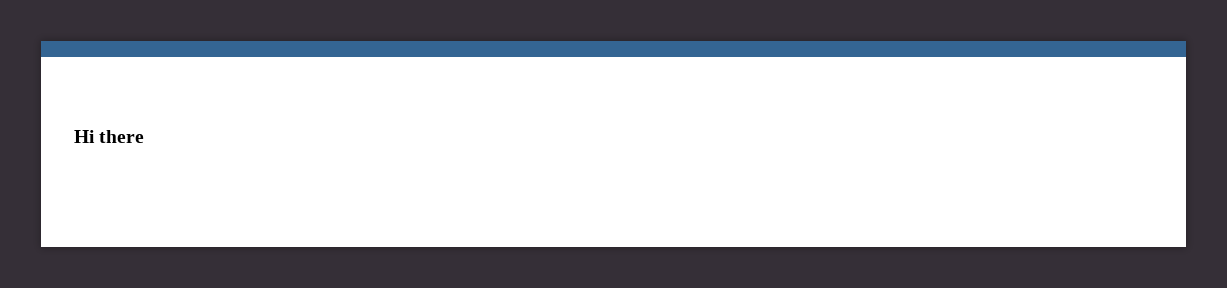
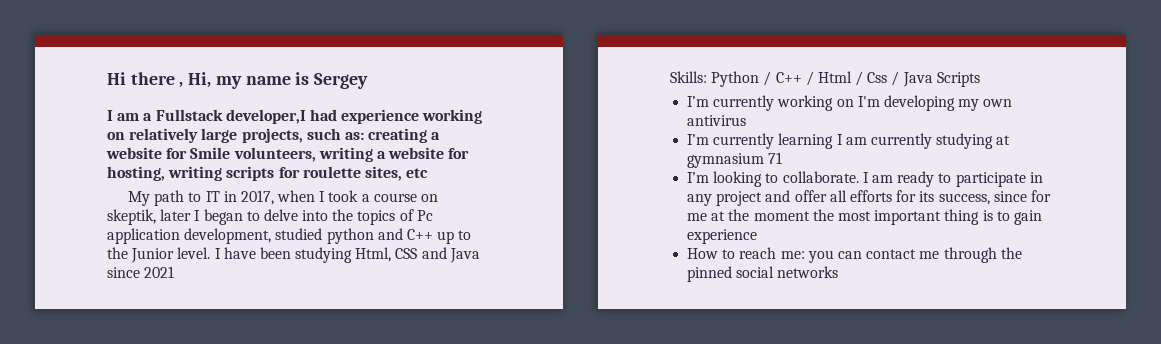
- Hi there
+ Hi there , Hi, my name is Sergey
+ I am a Fullstack developer,I had experience working on relatively large projects, such as: creating a website for Smile volunteers, writing a website for hosting, writing scripts for roulette sites, etc
+ My path to IT in 2017, when I took a course on skeptik, later I began to delve into the topics of Pc application development, studied python and C++ up to the Junior level. I have been studying Html, CSS and Java since 2021
+ Skills: Python / C++ / Html / Css / Java Scripts
+ I’m currently working on I'm developing my own antivirus
+ I’m currently learning I am currently studying at gymnasium 71
+ I’m looking to collaborate. I am ready to participate in any project and offer all efforts for its success, since for me at the moment the most important thing is to gain experience
+ How to reach me: you can contact me through the pinned social networks

